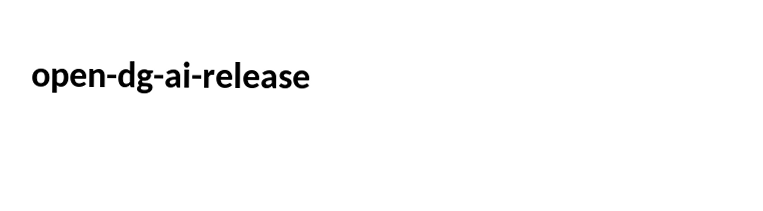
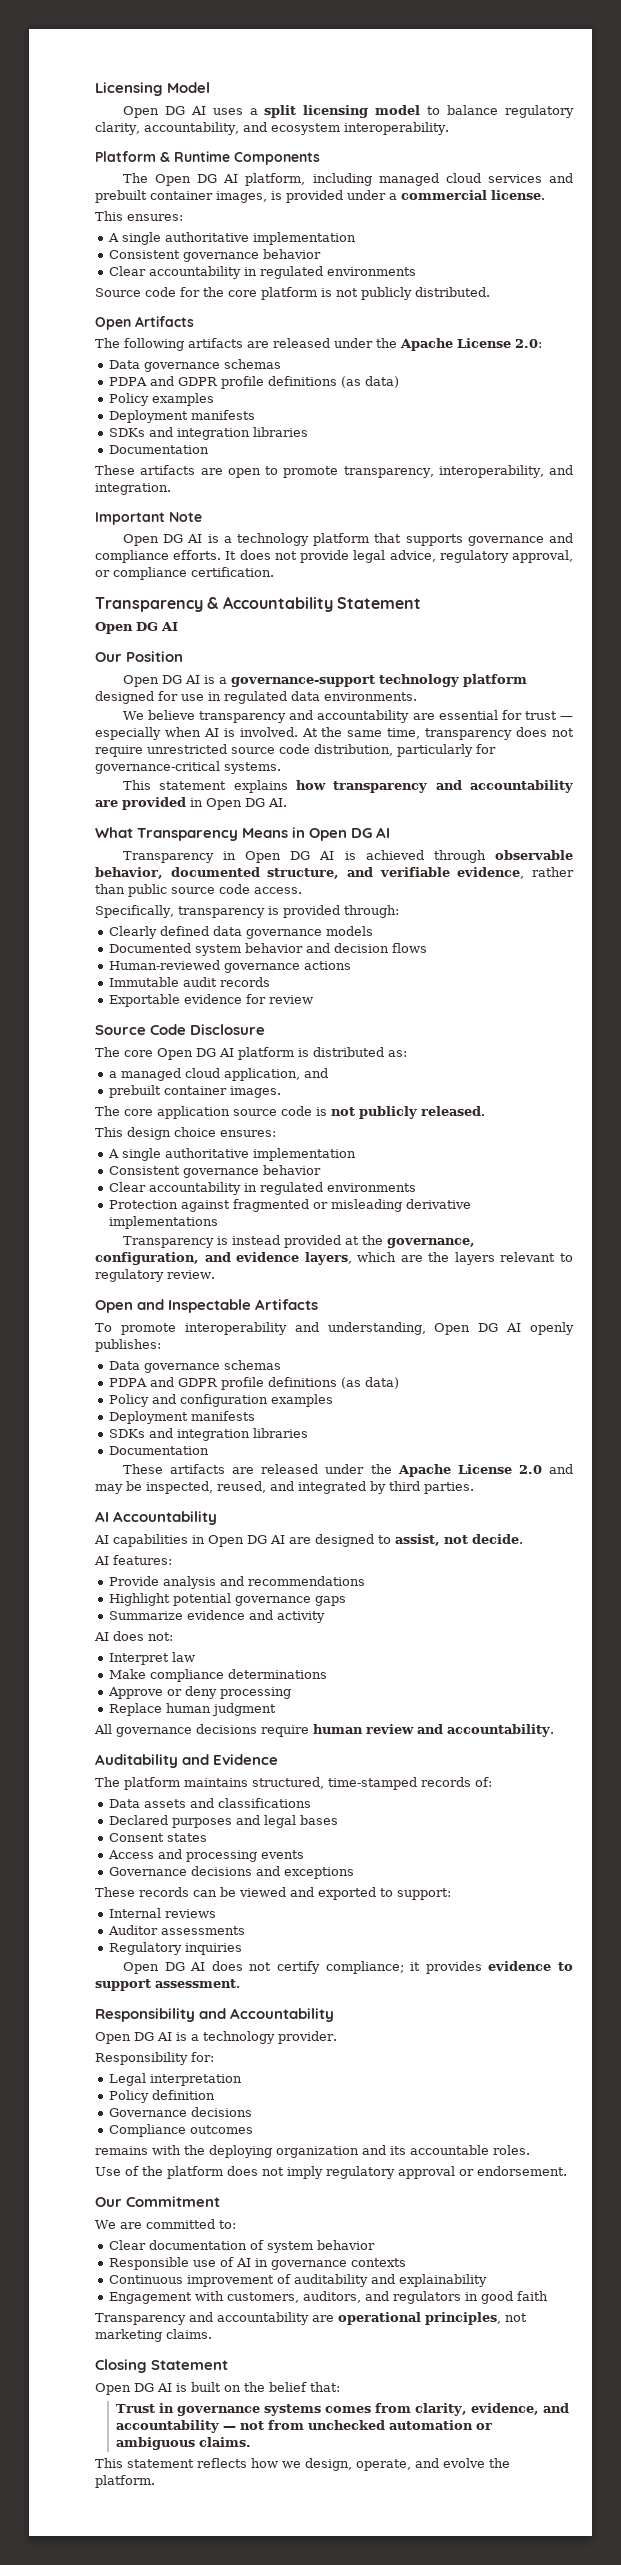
- open-dg-ai-release
+ Licensing Model
+ Open DG AI uses a split licensing model to balance regulatory clarity, accountability, and ecosystem interoperability.
+ Platform & Runtime Components
+ The Open DG AI platform, including managed cloud services and prebuilt container images, is provided under a commercial license.
+ This ensures:
+ A single authoritative implementation
+ Consistent governance behavior
+ Clear accountability in regulated environments
+ Source code for the core platform is not publicly distributed.
+ Open Artifacts
+ The following artifacts are released under the Apache License 2.0:
+ Data governance schemas
+ PDPA and GDPR profile definitions (as data)
+ Policy examples
+ Deployment manifests
+ SDKs and integration libraries
+ Documentation
+ These artifacts are open to promote transparency, interoperability, and integration.
+ Important Note
+ Open DG AI is a technology platform that supports governance and compliance efforts. It does not provide legal advice, regulatory approval, or compliance certification.
+ Transparency & Accountability Statement
+ Open DG AI
+ Our Position
+ Open DG AI is a governance-support technology platform designed for use in regulated data environments.
+ We believe transparency and accountability are essential for trust — especially when AI is involved. At the same time, transparency does not require unrestricted source code distribution, particularly for governance-critical systems.
+ This statement explains how transparency and accountability are provided in Open DG AI.
+ What Transparency Means in Open DG AI
+ Transparency in Open DG AI is achieved through observable behavior, documented structure, and verifiable evidence, rather than public source code access.
+ Specifically, transparency is provided through:
+ Clearly defined data governance models
+ Documented system behavior and decision flows
+ Human-reviewed governance actions
+ Immutable audit records
+ Exportable evidence for review
+ Source Code Disclosure
+ The core Open DG AI platform is distributed as:
+ a managed cloud application, and
+ prebuilt container images.
+ The core application source code is not publicly released.
+ This design choice ensures:
+ A single authoritative implementation
+ Consistent governance behavior
+ Clear accountability in regulated environments
+ Protection against fragmented or misleading derivative implementations
+ Transparency is instead provided at the governance, configuration, and evidence layers, which are the layers relevant to regulatory review.
+ Open and Inspectable Artifacts
+ To promote interoperability and understanding, Open DG AI openly publishes:
+ Data governance schemas
+ PDPA and GDPR profile definitions (as data)
+ Policy and configuration examples
+ Deployment manifests
+ SDKs and integration libraries
+ Documentation
+ These artifacts are released under the Apache License 2.0 and may be inspected, reused, and integrated by third parties.
+ AI Accountability
+ AI capabilities in Open DG AI are designed to assist, not decide.
+ AI features:
+ Provide analysis and recommendations
+ Highlight potential governance gaps
+ Summarize evidence and activity
+ AI does not:
+ Interpret law
+ Make compliance determinations
+ Approve or deny processing
+ Replace human judgment
+ All governance decisions require human review and accountability.
+ Auditability and Evidence
+ The platform maintains structured, time-stamped records of:
+ Data assets and classifications
+ Declared purposes and legal bases
+ Consent states
+ Access and processing events
+ Governance decisions and exceptions
+ These records can be viewed and exported to support:
+ Internal reviews
+ Auditor assessments
+ Regulatory inquiries
+ Open DG AI does not certify compliance; it provides evidence to support assessment.
+ Responsibility and Accountability
+ Open DG AI is a technology provider.
+ Responsibility for:
+ Legal interpretation
+ Policy definition
+ Governance decisions
+ Compliance outcomes
+ remains with the deploying organization and its accountable roles.
+ Use of the platform does not imply regulatory approval or endorsement.
+ Our Commitment
+ We are committed to:
+ Clear documentation of system behavior
+ Responsible use of AI in governance contexts
+ Continuous improvement of auditability and explainability
+ Engagement with customers, auditors, and regulators in good faith
+ Transparency and accountability are operational principles, not marketing claims.
+ Closing Statement
+ Open DG AI is built on the belief that:
+ Trust in governance systems comes from clarity, evidence, and accountability — not from unchecked automation or ambiguous claims.
+ This statement reflects how we design, operate, and evolve the platform.

